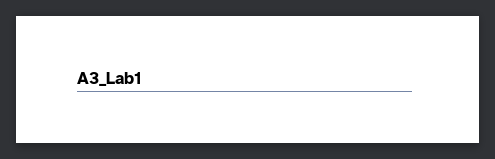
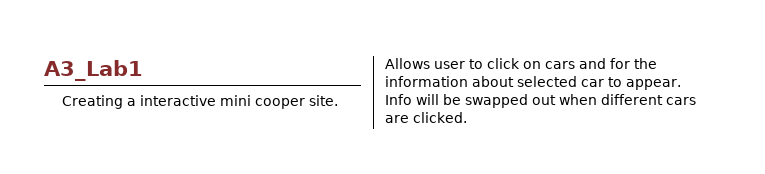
+ Creating a interactive mini cooper site. Allows user to click on cars and for the information about selected car to appear. Info will be swapped out when different cars are clicked.

